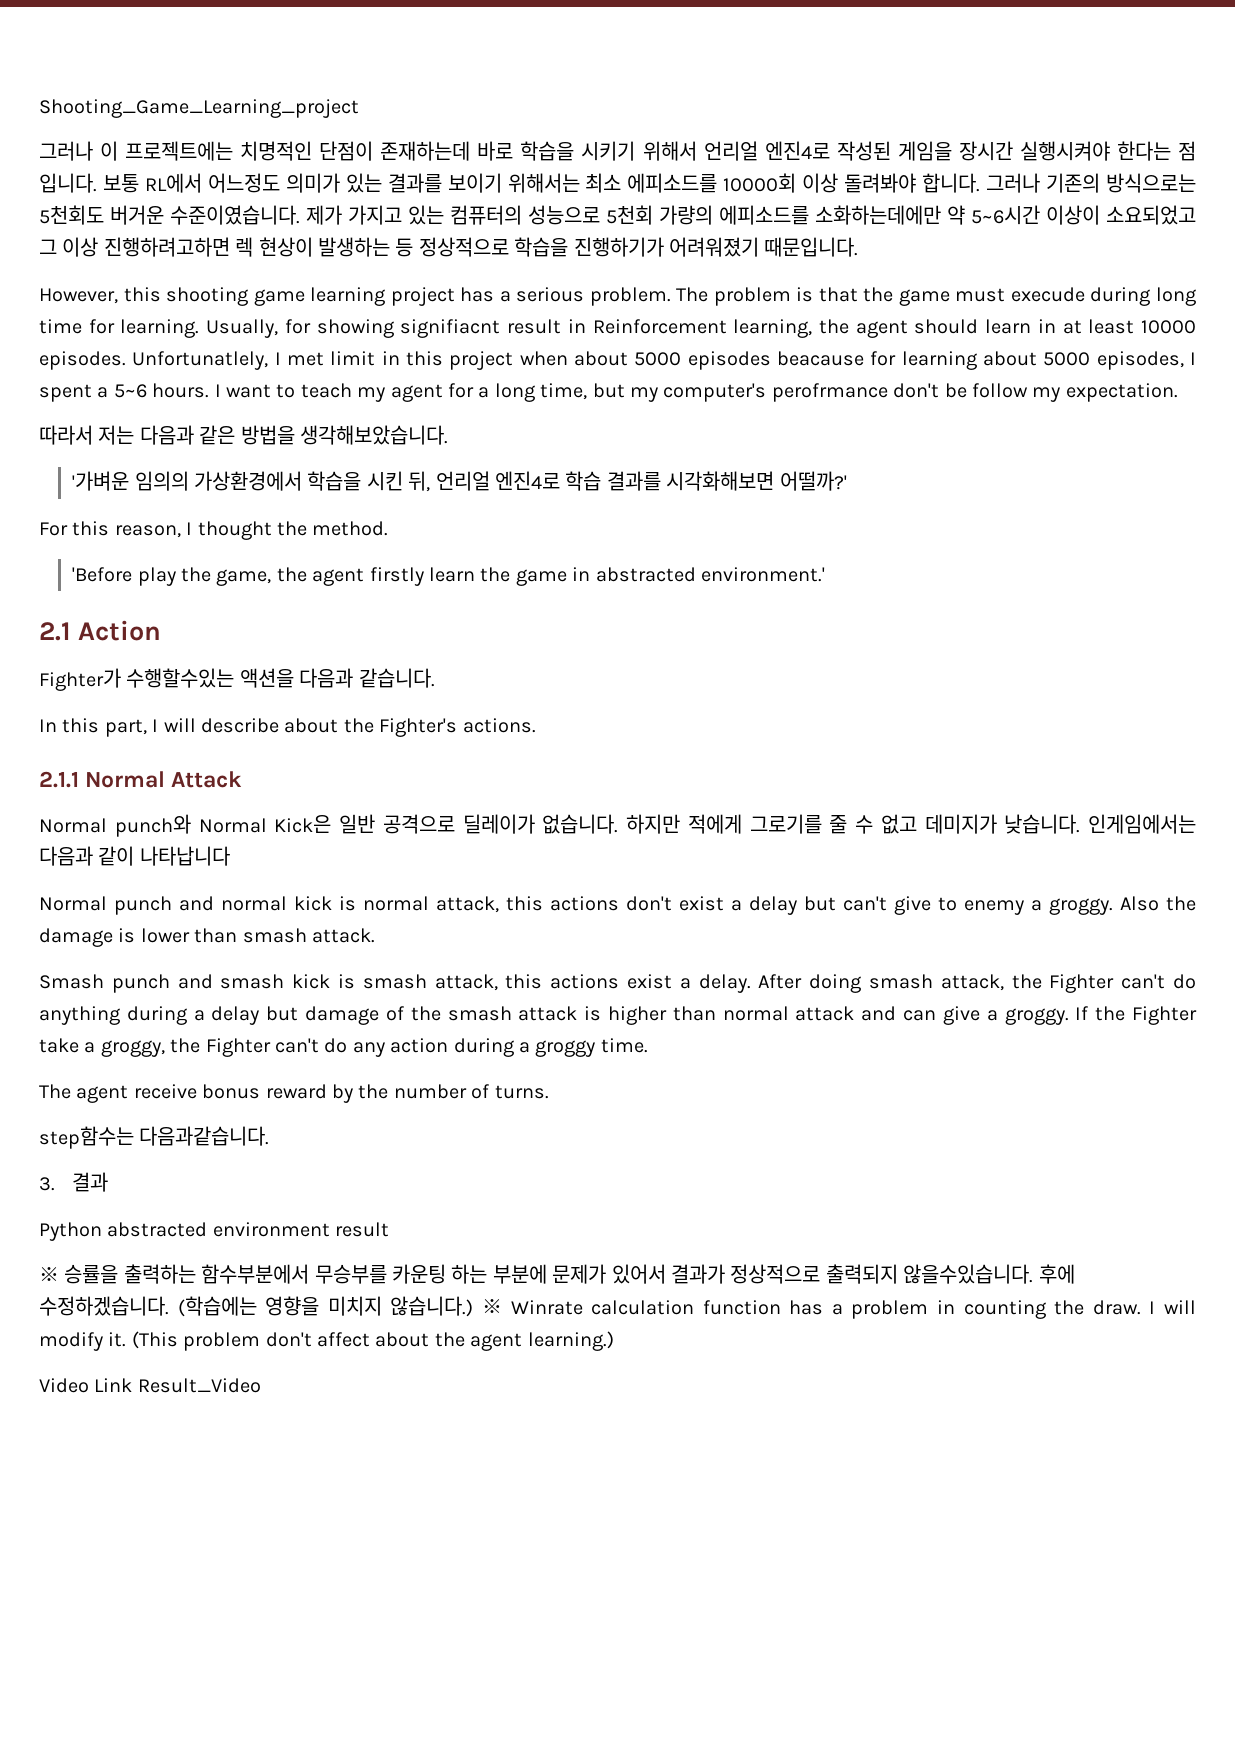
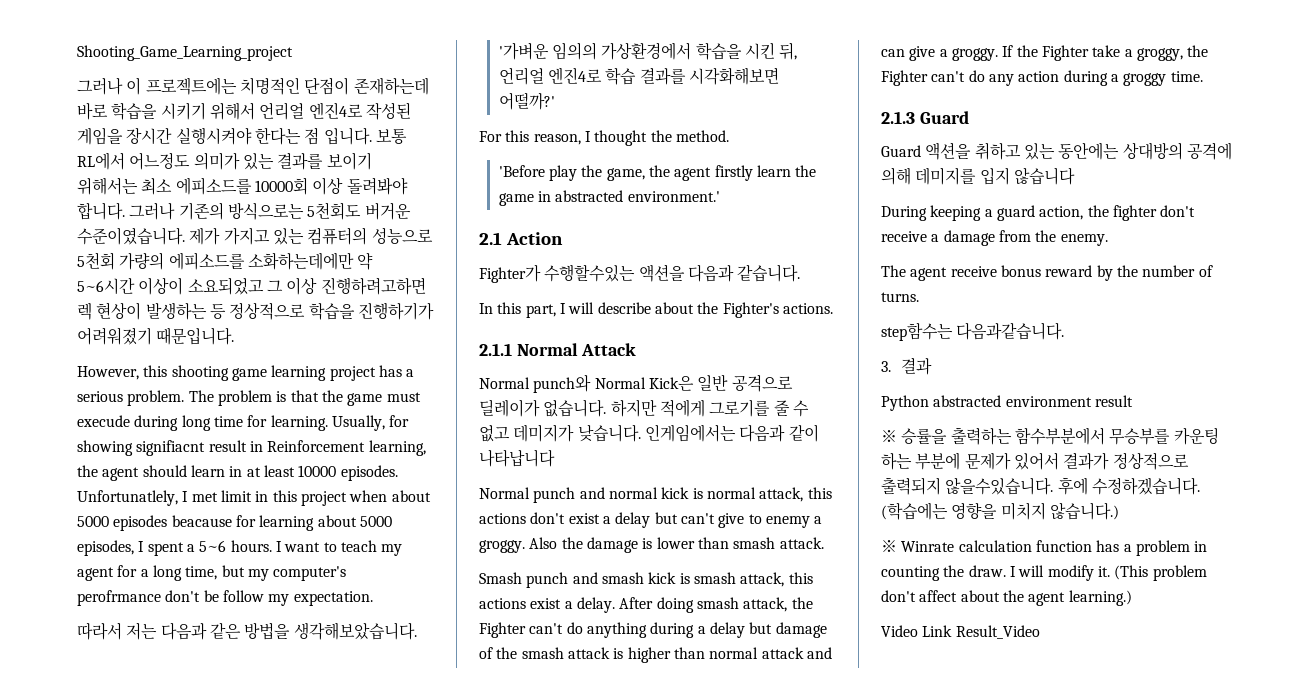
+ 2.1.3 Guard
+ Guard 액션을 취하고 있는 동안에는 상대방의 공격에 의해 데미지를 입지 않습니다
+ During keeping a guard action, the fighter don't receive a damage from the enemy.
- (학습에는 영향을 미치지 않습니다.) ※ Winrate calculation function has a problem in counting the draw.
+ (학습에는 영향을 미치지 않습니다.)
+ ※ Winrate calculation function has a problem in counting the draw.

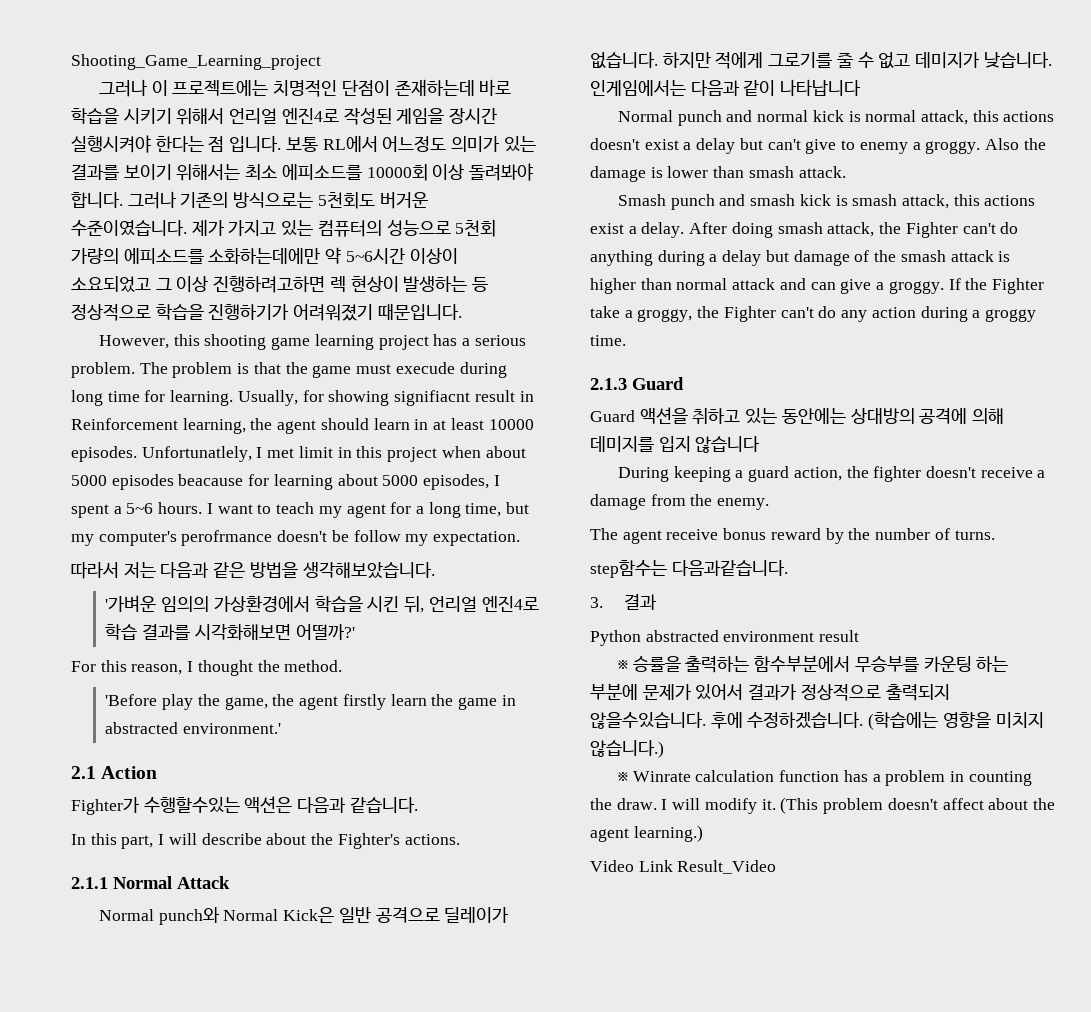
- I want to teach my agent for a long time, but my computer's perofrmance don't be follow my expectation.
+ I want to teach my agent for a long time, but my computer's perofrmance doesn't be follow my expectation.
- Fighter가 수행할수있는 액션을 다음과 같습니다.
+ Fighter가 수행할수있는 액션은 다음과 같습니다.
- Normal punch and normal kick is normal attack, this actions don't exist a delay but can't give to enemy a groggy.
+ Normal punch and normal kick is normal attack, this actions doesn't exist a delay but can't give to enemy a groggy.
- During keeping a guard action, the fighter don't receive a damage from the enemy.
+ During keeping a guard action, the fighter doesn't receive a damage from the enemy.
- (This problem don't affect about the agent learning.)
+ (This problem doesn't affect about the agent learning.)

